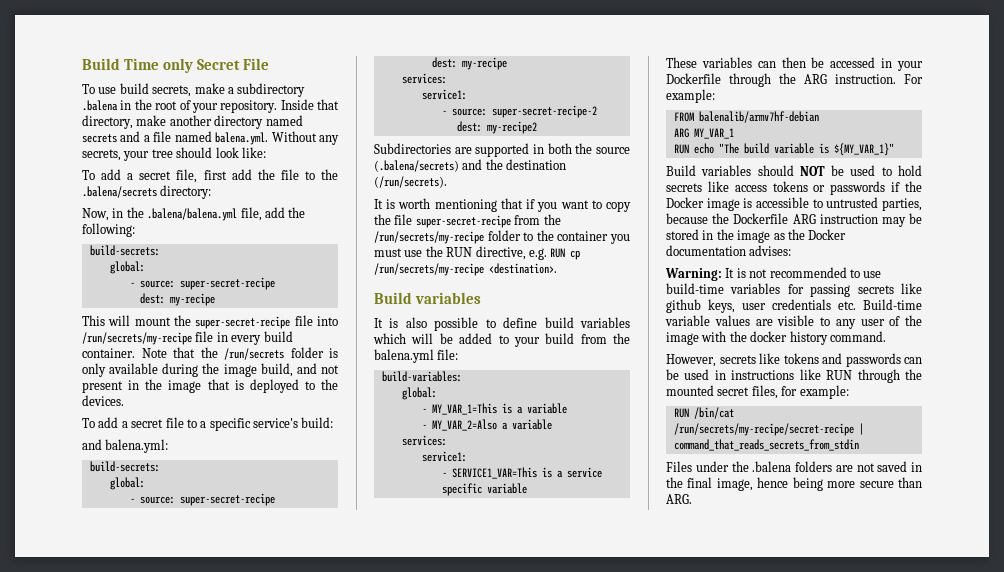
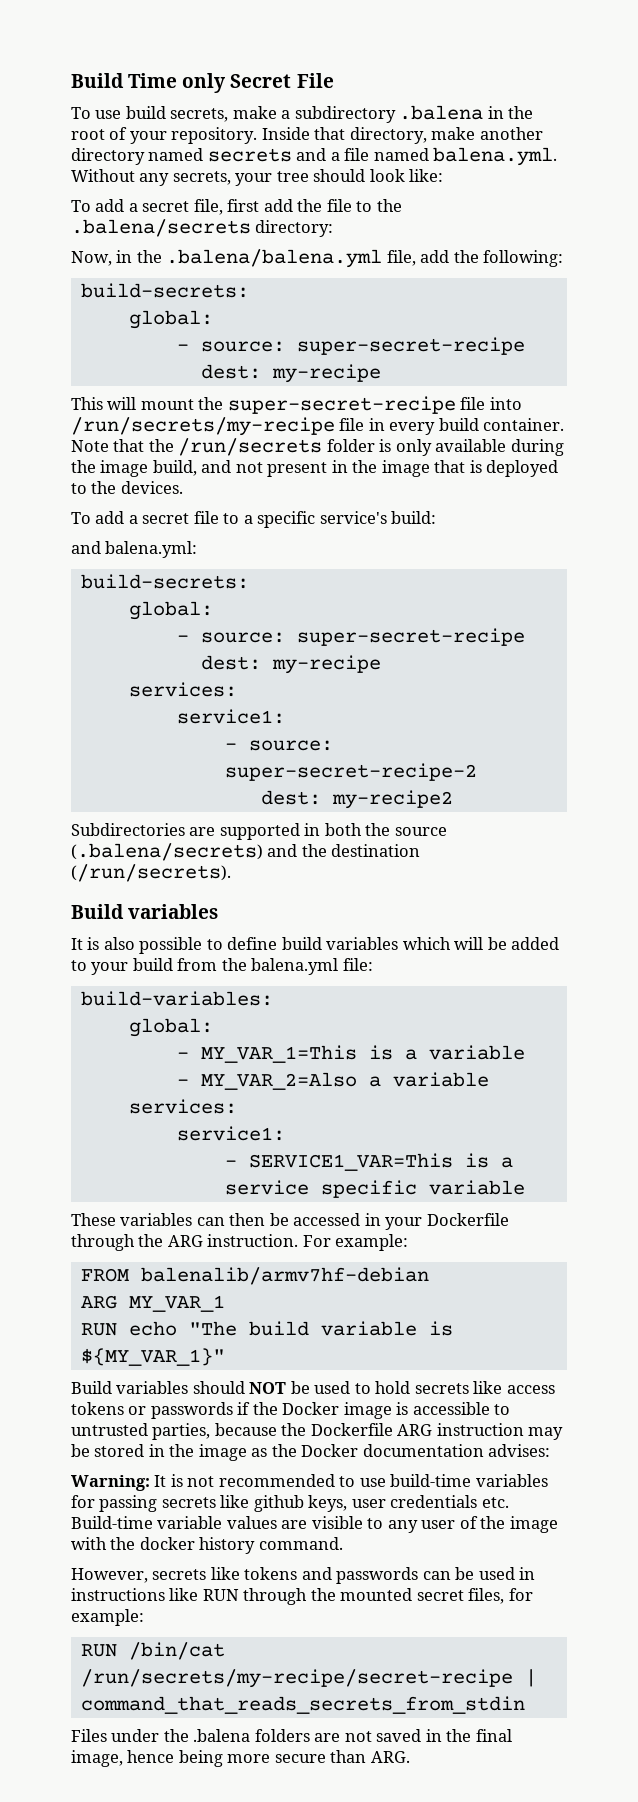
- It is worth mentioning that if you want to copy the file super-secret-recipe from the /run/secrets/my-recipe folder to the container you must use the RUN directive, e.g. RUN cp /run/secrets/my-recipe <destination>.

